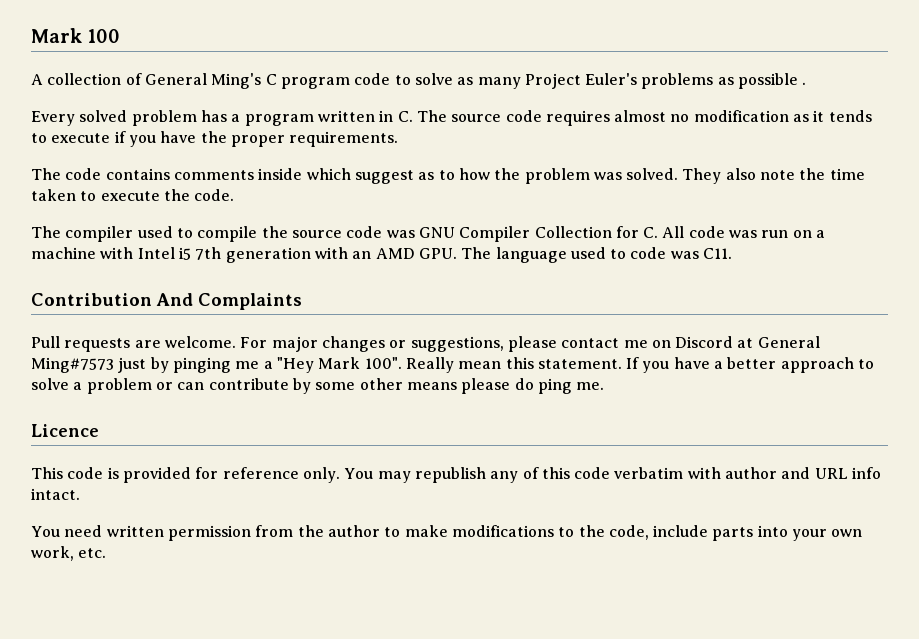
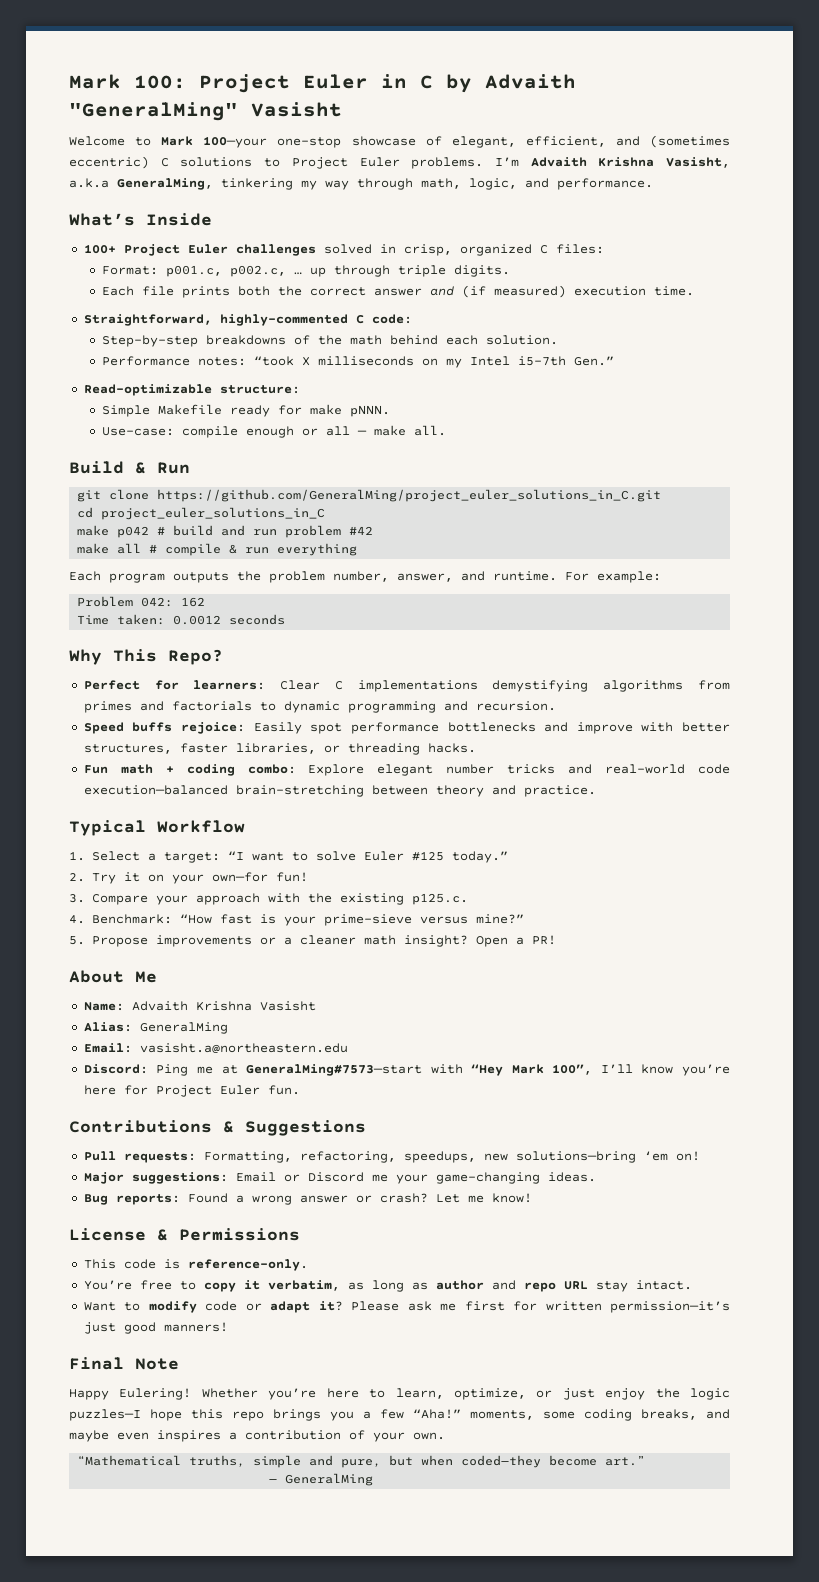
- Mark 100
- A collection of General Ming's C program code to solve as many Project Euler's problems as possible .
- Every solved problem has a program written in C. The source code requires almost no modification as it tends to execute if you have the proper requirements.
- The code contains comments inside which suggest as to how the problem was solved. They also note the time taken to execute the code.
- The compiler used to compile the source code was GNU Compiler Collection for C. All code was run on a machine with Intel i5 7th generation with an AMD GPU. The language used to code was C11.
- Contribution And Complaints
- Pull requests are welcome. For major changes or suggestions, please contact me on Discord at General Ming#7573 just by pinging me a "Hey Mark 100". Really mean this statement. If you have a better approach to solve a problem or can contribute by some other means please do ping me.
- Licence
- This code is provided for reference only. You may republish any of this code verbatim with author and URL info intact.
- You need written permission from the author to make modifications to the code, include parts into your own work, etc.
+ Mark 100: Project Euler in C by Advaith "GeneralMing" Vasisht
+ Welcome to Mark 100—your one-stop showcase of elegant, efficient, and (sometimes eccentric) C solutions to Project Euler problems. I’m Advaith Krishna Vasisht, a.k.a GeneralMing, tinkering my way through math, logic, and performance.
+ What’s Inside
+ 100+ Project Euler challenges solved in crisp, organized C files:
+ Format: p001.c, p002.c, … up through triple digits.
+ Each file prints both the correct answer and (if measured) execution time.
+ Straightforward, highly-commented C code:
+ Step-by-step breakdowns of the math behind each solution.
+ Performance notes: “took X milliseconds on my Intel i5-7th Gen.”
+ Read-optimizable structure:
+ Simple Makefile ready for make pNNN.
+ Use-case: compile enough or all — make all.
+ Build & Run
+ git clone https://github.com/GeneralMing/project_euler_solutions_in_C.git
+ cd project_euler_solutions_in_C
+ make p042 # build and run problem #42
+ make all # compile & run everything
+ Each program outputs the problem number, answer, and runtime. For example:
+ Problem 042: 162
+ Time taken: 0.0012 seconds
+ Why This Repo?
+ Perfect for learners: Clear C implementations demystifying algorithms from primes and factorials to dynamic programming and recursion.
+ Speed buffs rejoice: Easily spot performance bottlenecks and improve with better structures, faster libraries, or threading hacks.
+ Fun math + coding combo: Explore elegant number tricks and real-world code execution—balanced brain-stretching between theory and practice.
+ Typical Workflow
+ 1. Select a target: “I want to solve Euler #125 today.”
+ 2. Try it on your own—for fun!
+ 3. Compare your approach with the existing p125.c.
+ 4. Benchmark: “How fast is your prime-sieve versus mine?”
+ 5. Propose improvements or a cleaner math insight? Open a PR!
+ About Me
+ Name: Advaith Krishna Vasisht
+ Alias: GeneralMing
+ Email: vasisht.a@northeastern.edu
+ Discord: Ping me at GeneralMing#7573—start with “Hey Mark 100”, I’ll know you’re here for Project Euler fun.
+ Contributions & Suggestions
+ Pull requests: Formatting, refactoring, speedups, new solutions—bring ‘em on!
+ Major suggestions: Email or Discord me your game-changing ideas.
+ Bug reports: Found a wrong answer or crash? Let me know!
+ License & Permissions
+ This code is reference-only.
+ You’re free to copy it verbatim, as long as author and repo URL stay intact.
+ Want to modify code or adapt it? Please ask me first for written permission—it’s just good manners!
+ Final Note
+ Happy Eulering! Whether you’re here to learn, optimize, or just enjoy the logic puzzles—I hope this repo brings you a few “Aha!” moments, some coding breaks, and maybe even inspires a contribution of your own.
+ “Mathematical truths, simple and pure, but when coded—they become art.”
+ — GeneralMing

